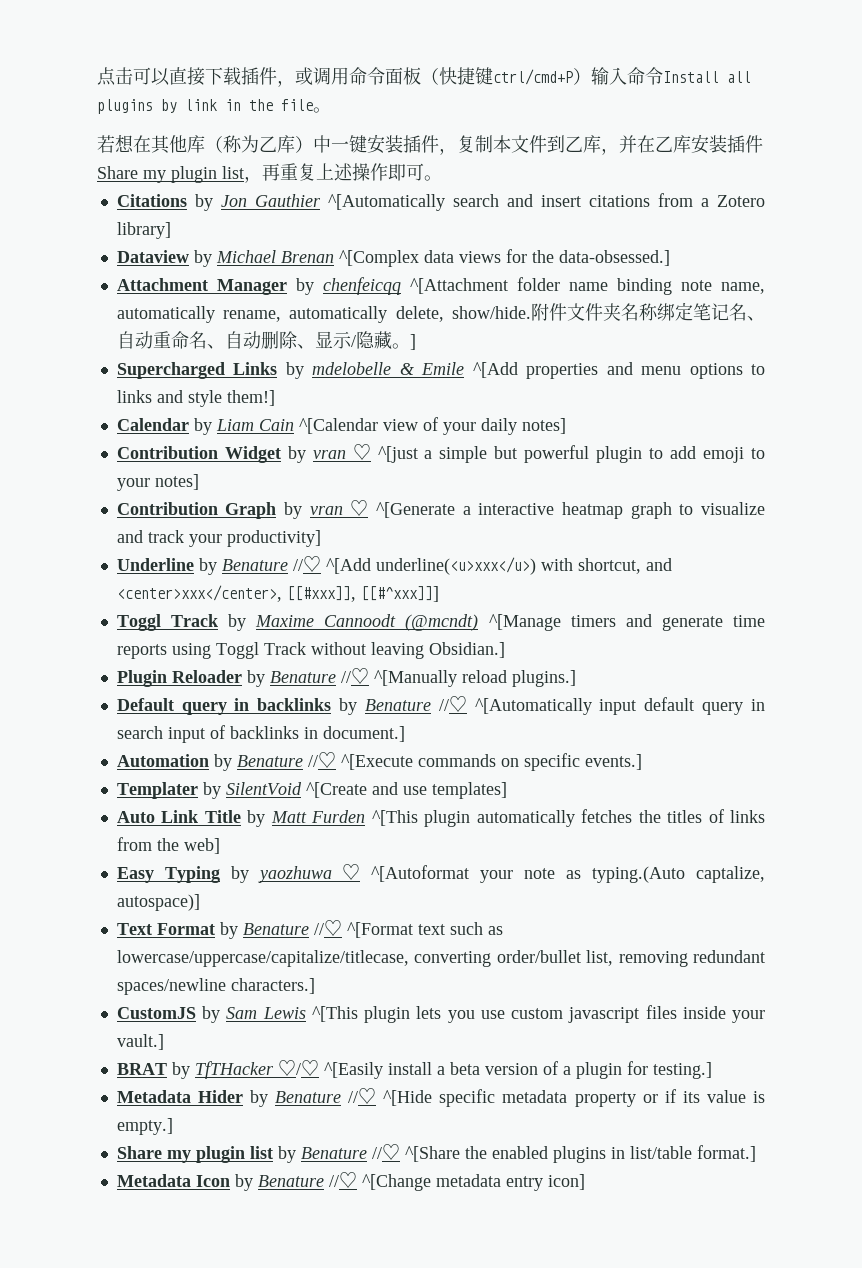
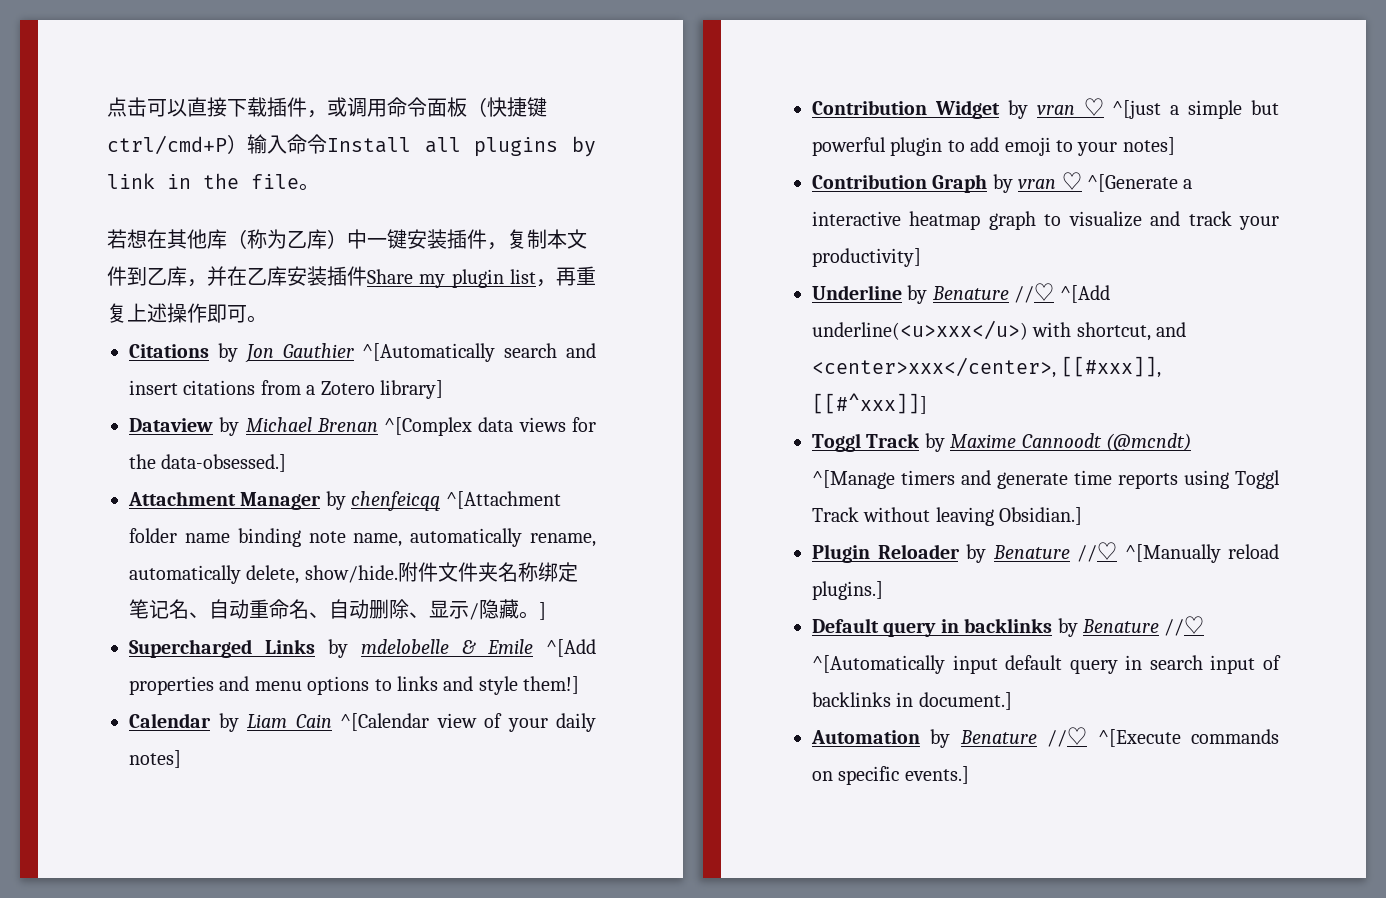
- Templater by SilentVoid ^[Create and use templates]
- Auto Link Title by Matt Furden ^[This plugin automatically fetches the titles of links from the web]
- Easy Typing by yaozhuwa ♡ ^[Autoformat your note as typing.(Auto captalize, autospace)]
- Text Format by Benature //♡ ^[Format text such as lowercase/uppercase/capitalize/titlecase, converting order/bullet list, removing redundant spaces/newline characters.]
- CustomJS by Sam Lewis ^[This plugin lets you use custom javascript files inside your vault.]
- BRAT by TfTHacker ♡/♡ ^[Easily install a beta version of a plugin for testing.]
- Metadata Hider by Benature //♡ ^[Hide specific metadata property or if its value is empty.]
- Share my plugin list by Benature //♡ ^[Share the enabled plugins in list/table format.]
- Metadata Icon by Benature //♡ ^[Change metadata entry icon]

